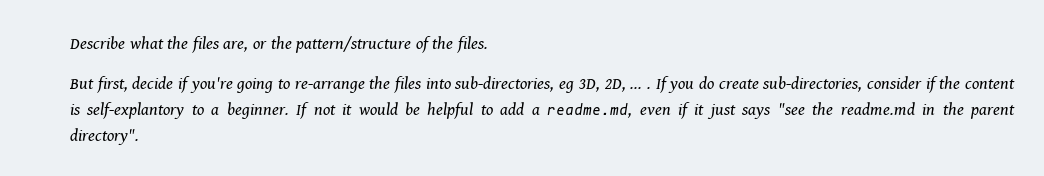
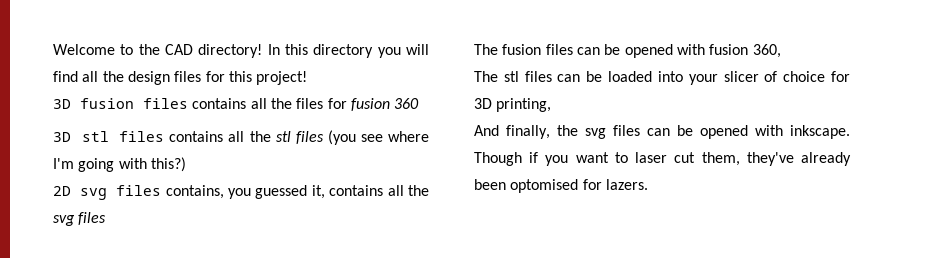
- Describe what the files are, or the pattern/structure of the files.
- But first, decide if you're going to re-arrange the files into sub-directories, eg 3D, 2D, ... . If you do create sub-directories, consider if the content is self-explantory to a beginner. If not it would be helpful to add a readme.md, even if it just says "see the readme.md in the parent directory".
+ Welcome to the CAD directory! In this directory you will find all the design files for this project!
+ 3D fusion files contains all the files for fusion 360
+ 3D stl files contains all the stl files (you see where I'm going with this?)
+ 2D svg files contains, you guessed it, contains all the svg files
+ The fusion files can be opened with fusion 360,
+ The stl files can be loaded into your slicer of choice for 3D printing,
+ And finally, the svg files can be opened with inkscape. Though if you want to laser cut them, they've already been optomised for lazers.

